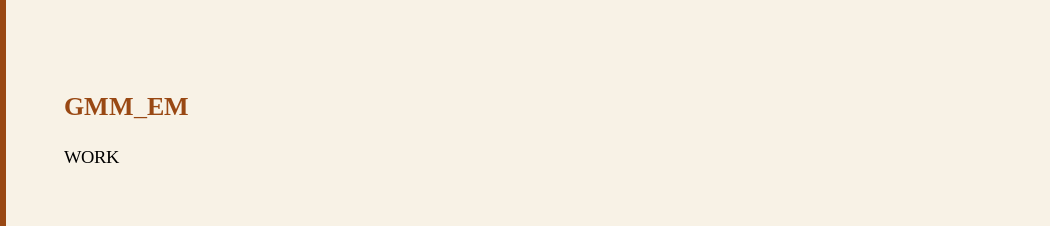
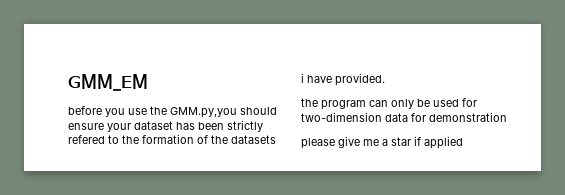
- WORK
+ before you use the GMM.py,you should ensure your dataset has been strictly refered to the formation of the datasets i have provided.
+ the program can only be used for two-dimension data for demonstration
+ please give me a star if applied

